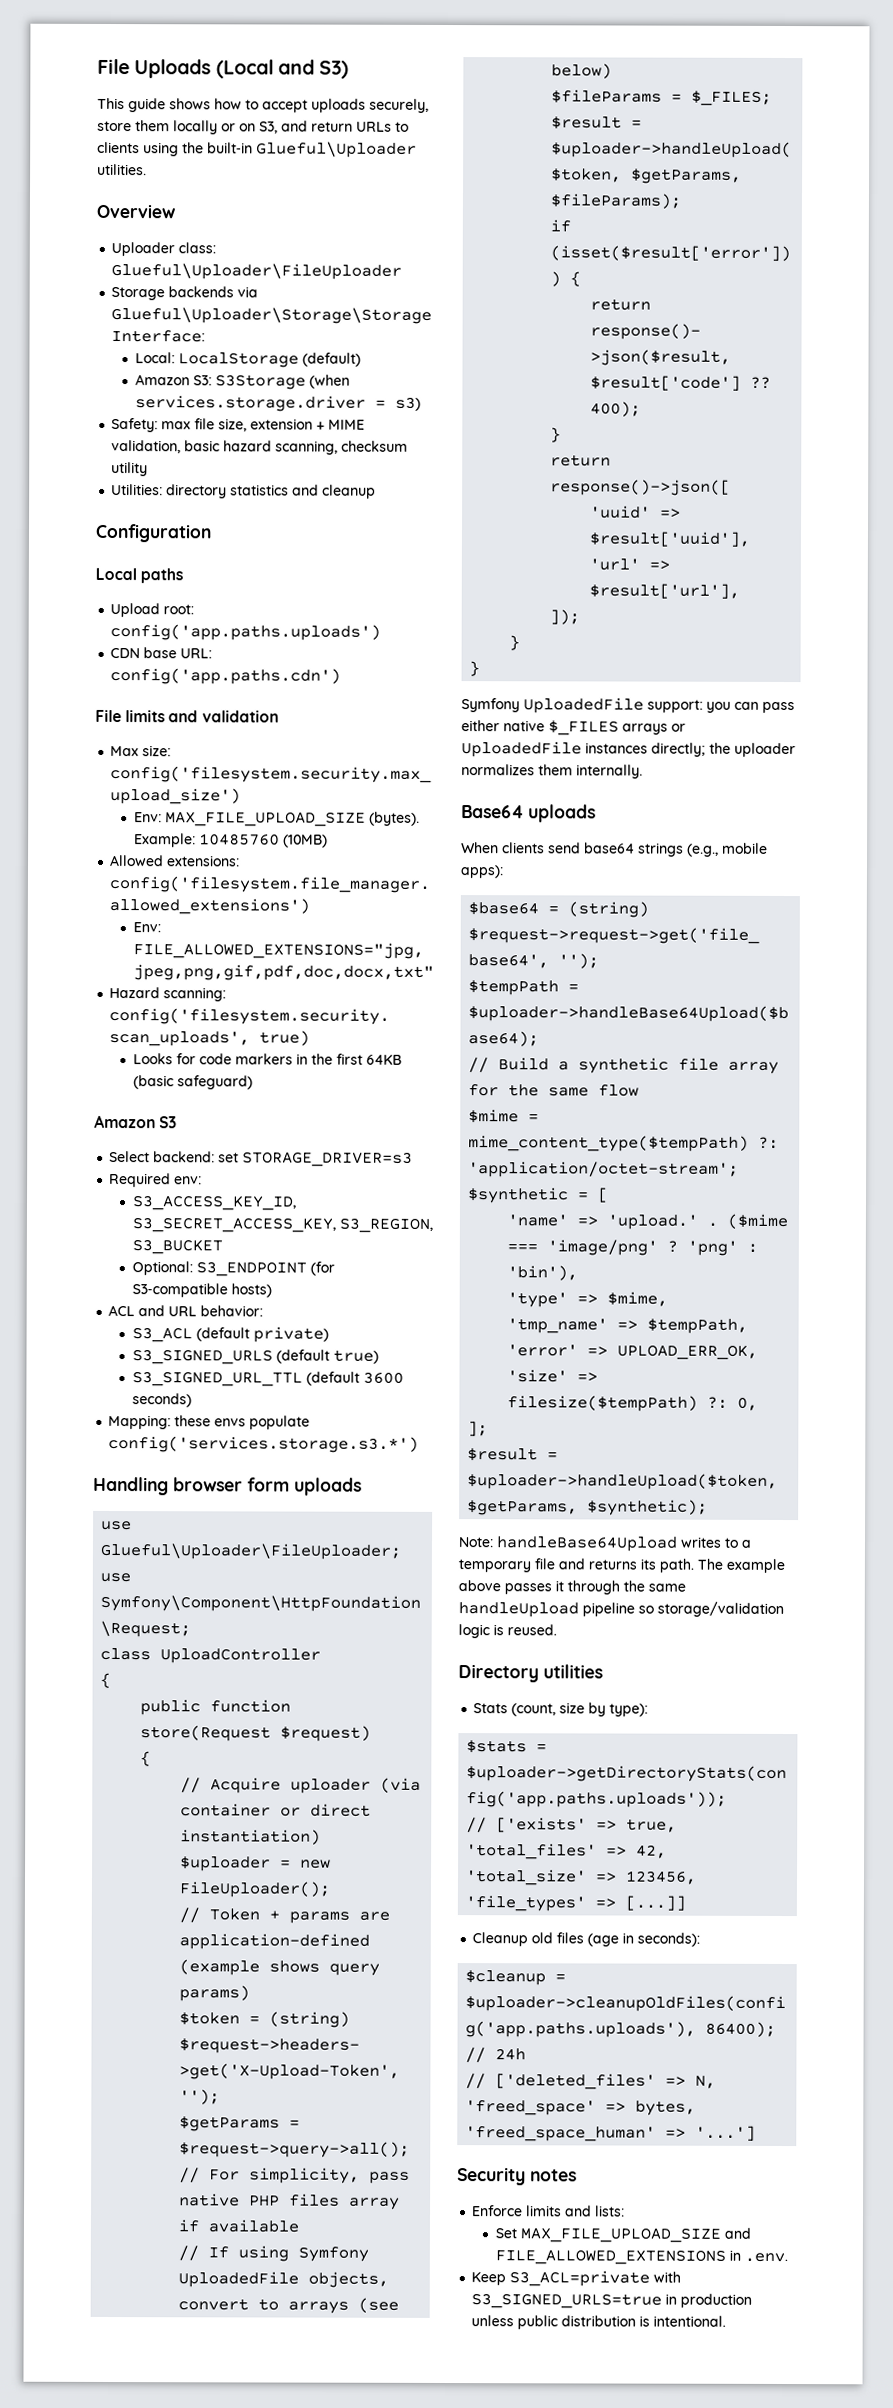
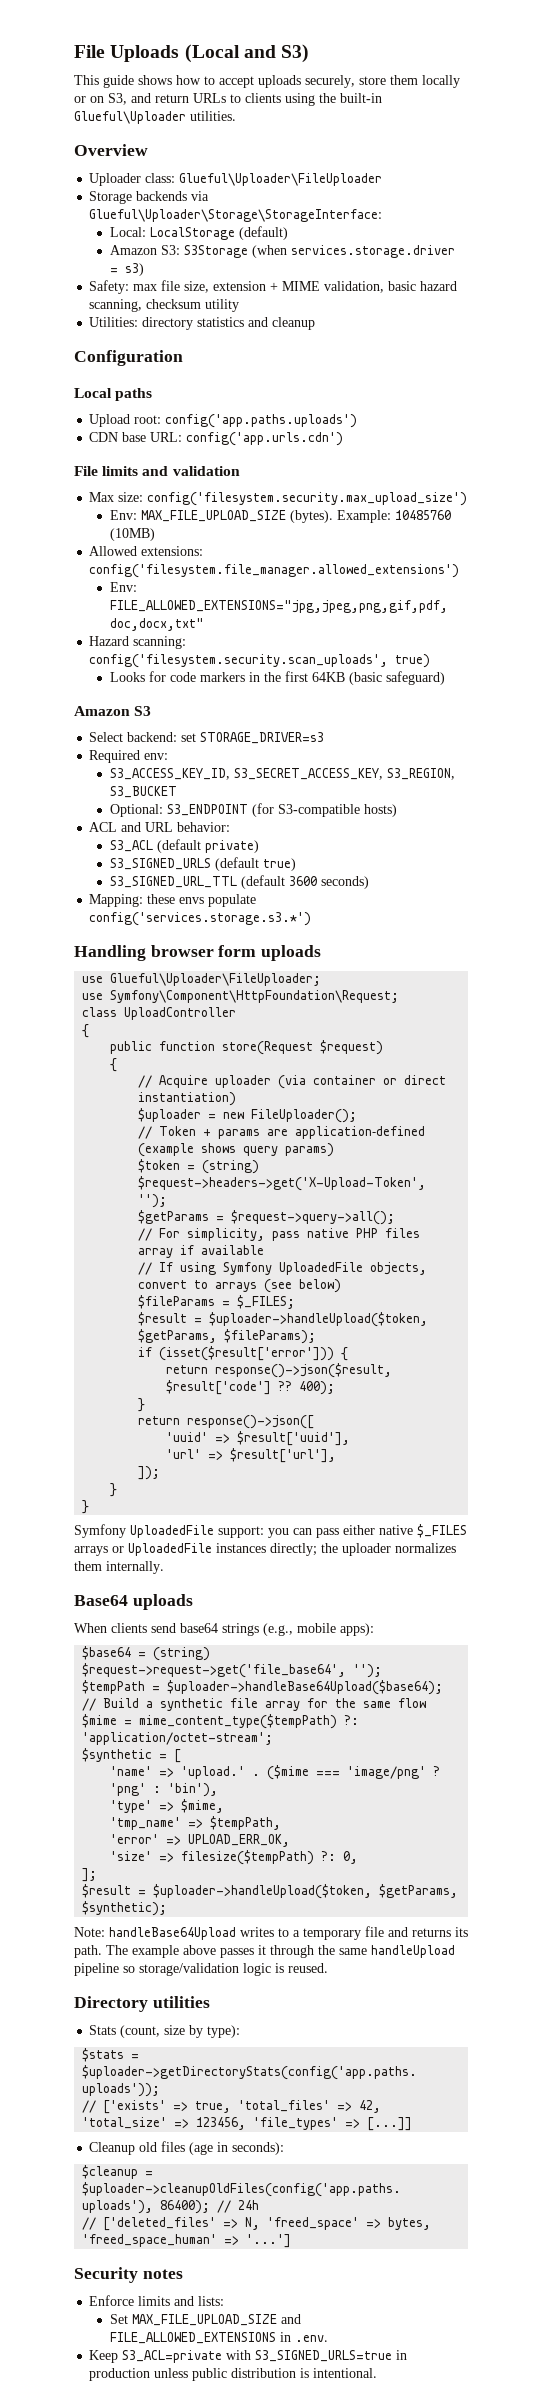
- CDN base URL: config('app.paths.cdn')
+ CDN base URL: config('app.urls.cdn')

